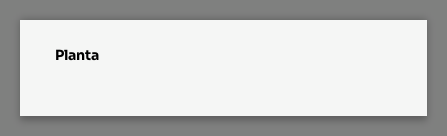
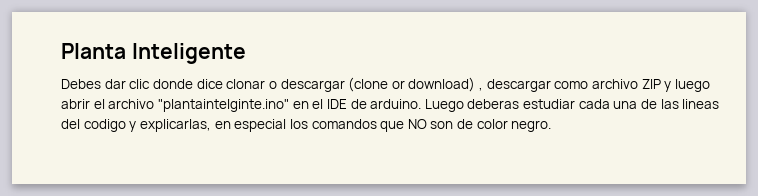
- Planta
+ Planta Inteligente
+ Debes dar clic donde dice clonar o descargar (clone or download) , descargar como archivo ZIP y luego abrir el archivo "plantaintelginte.ino" en el IDE de arduino. Luego deberas estudiar cada una de las lineas del codigo y explicarlas, en especial los comandos que NO son de color negro.

